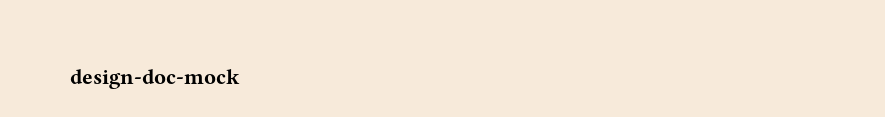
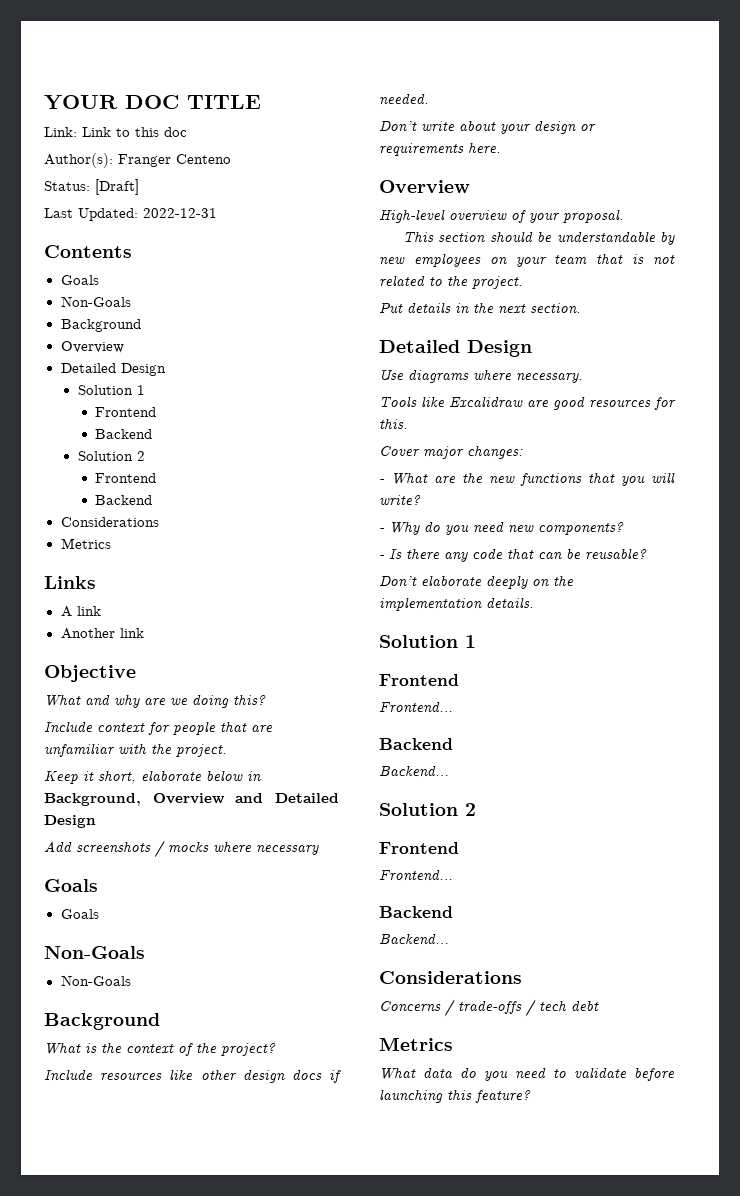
- design-doc-mock
+ YOUR DOC TITLE
+ Link: Link to this doc
+ Author(s): Franger Centeno
+ Status: [Draft]
+ Last Updated: 2022-12-31
+ Contents
+ Goals
+ Non-Goals
+ Background
+ Overview
+ Detailed Design
+ Solution 1
+ Frontend
+ Backend
+ Solution 2
+ Frontend
+ Backend
+ Considerations
+ Metrics
+ Links
+ A link
+ Another link
+ Objective
+ What and why are we doing this?
+ Include context for people that are unfamiliar with the project.
+ Keep it short, elaborate below in Background, Overview and Detailed Design
+ Add screenshots / mocks where necessary
+ Goals
+ Goals
+ Non-Goals
+ Non-Goals
+ Background
+ What is the context of the project?
+ Include resources like other design docs if needed.
+ Don’t write about your design or requirements here.
+ Overview
+ High-level overview of your proposal.
+ This section should be understandable by new employees on your team that is not related to the project.
+ Put details in the next section.
+ Detailed Design
+ Use diagrams where necessary.
+ Tools like Excalidraw are good resources for this.
+ Cover major changes:
+ - What are the new functions that you will write?
+ - Why do you need new components?
+ - Is there any code that can be reusable?
+ Don’t elaborate deeply on the implementation details.
+ Solution 1
+ Frontend
+ Frontend…
+ Backend
+ Backend…
+ Solution 2
+ Frontend
+ Frontend…
+ Backend
+ Backend…
+ Considerations
+ Concerns / trade-offs / tech debt
+ Metrics
+ What data do you need to validate before launching this feature?

